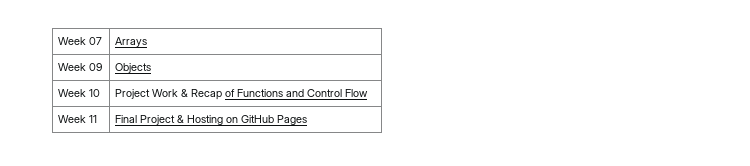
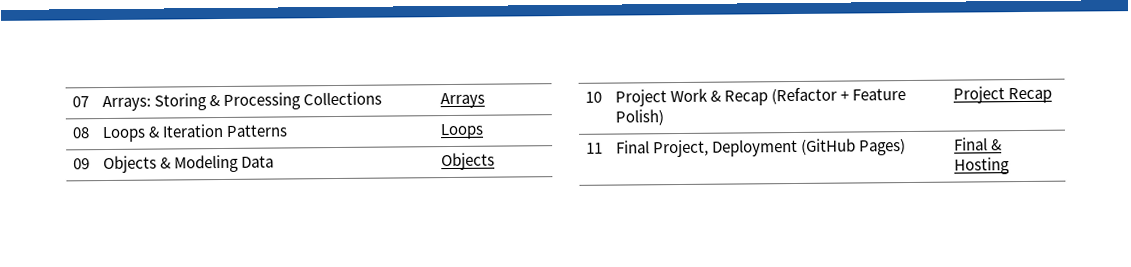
- Week 07 | Arrays
- Week 09 | Objects
+ 07 | Arrays: Storing & Processing Collections | Arrays
+ 08 | Loops & Iteration Patterns | Loops
+ 09 | Objects & Modeling Data | Objects
- Week 10 | Project Work & Recap of Functions and Control Flow
- Week 11 | Final Project & Hosting on GitHub Pages
+ 10 | Project Work & Recap (Refactor + Feature Polish) | Project Recap
+ 11 | Final Project, Deployment (GitHub Pages) | Final & Hosting

